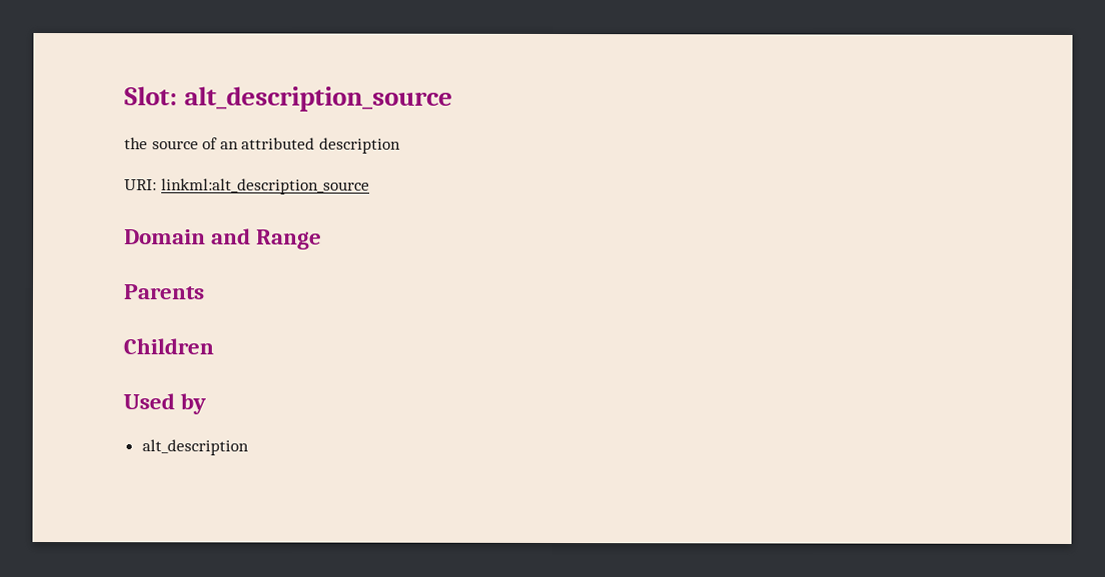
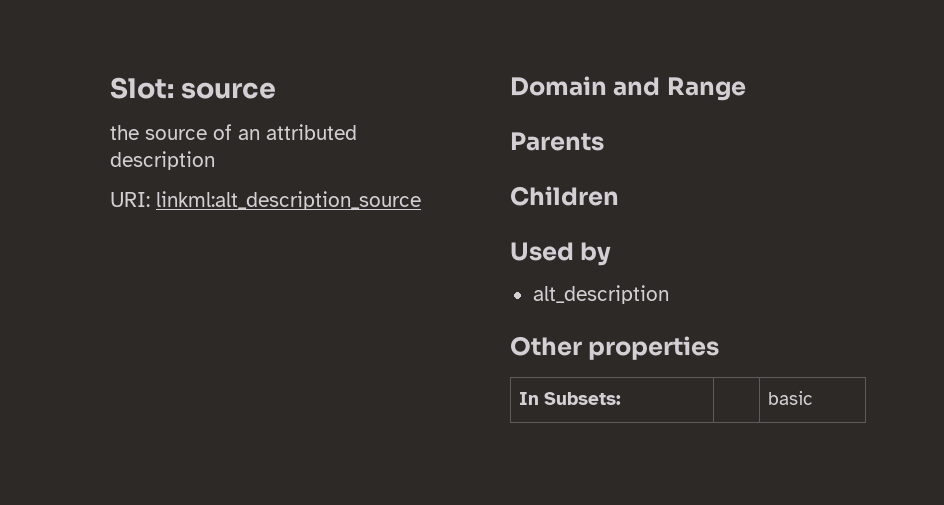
- Slot: alt_description_source
+ Slot: source
+ Other properties
+ In Subsets: | | basic

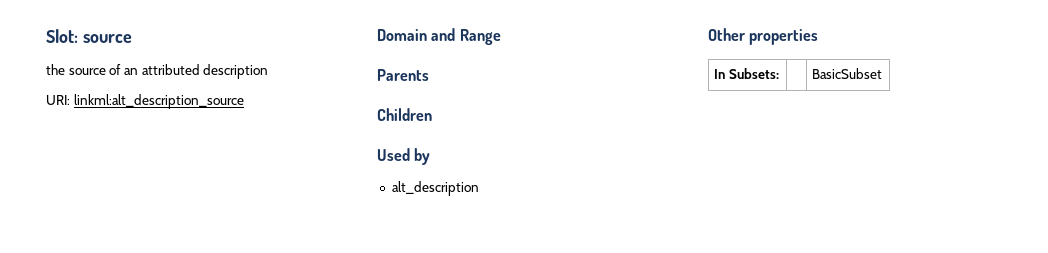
- In Subsets: | | basic
+ In Subsets: | | BasicSubset

